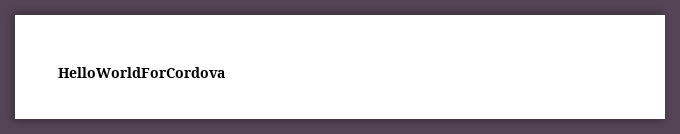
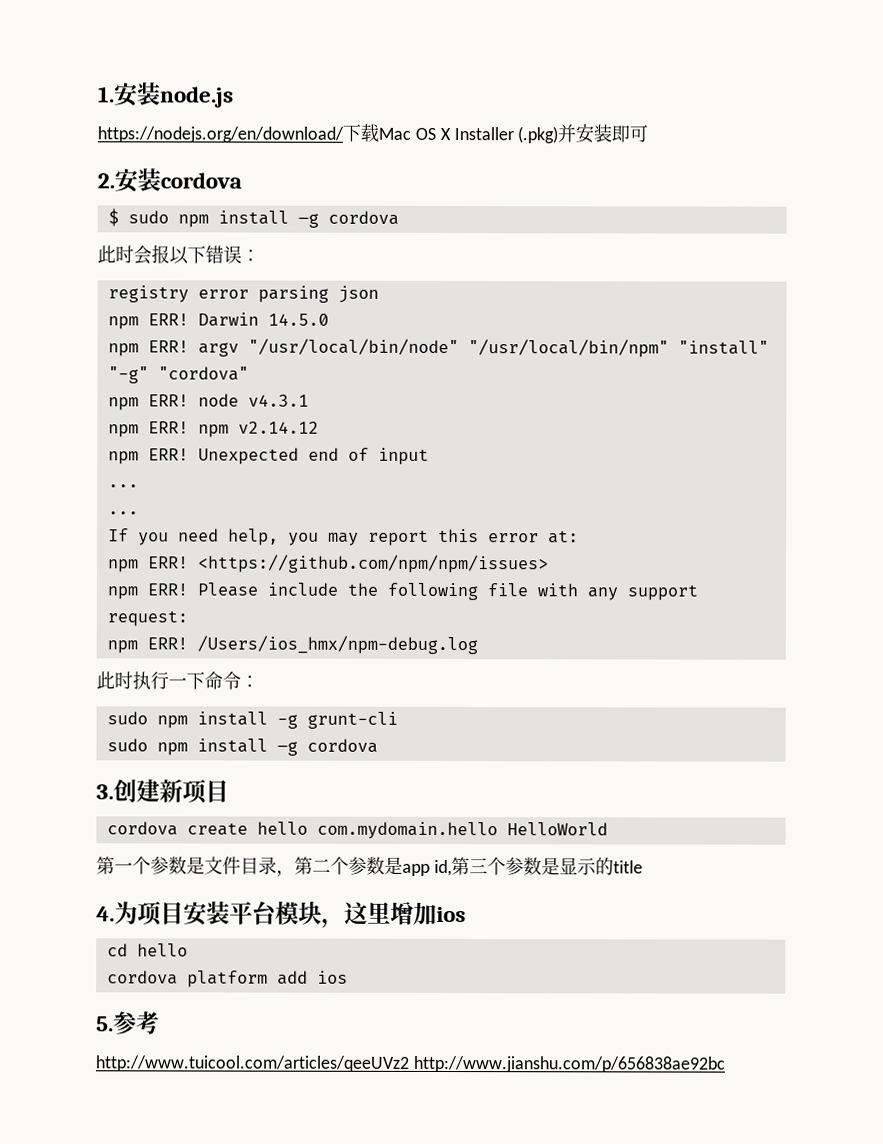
- HelloWorldForCordova
+ 1.安装node.js
+ https://nodejs.org/en/download/下载Mac OS X Installer (.pkg)并安装即可
+ 2.安装cordova
+ $ sudo npm install –g cordova
+ 此时会报以下错误：
+ registry error parsing json
+ npm ERR! Darwin 14.5.0
+ npm ERR! argv "/usr/local/bin/node" "/usr/local/bin/npm" "install" "-g" "cordova"
+ npm ERR! node v4.3.1
+ npm ERR! npm v2.14.12
+ npm ERR! Unexpected end of input
+ ...
+ ...
+ If you need help, you may report this error at:
+ npm ERR! <https://github.com/npm/npm/issues>
+ npm ERR! Please include the following file with any support request:
+ npm ERR! /Users/ios_hmx/npm-debug.log
+ 此时执行一下命令：
+ sudo npm install -g grunt-cli
+ sudo npm install –g cordova
+ 3.创建新项目
+ cordova create hello com.mydomain.hello HelloWorld
+ 第一个参数是文件目录，第二个参数是app id,第三个参数是显示的title
+ 4.为项目安装平台模块，这里增加ios
+ cd hello
+ cordova platform add ios
+ 5.参考
+ http://www.tuicool.com/articles/qeeUVz2 http://www.jianshu.com/p/656838ae92bc

